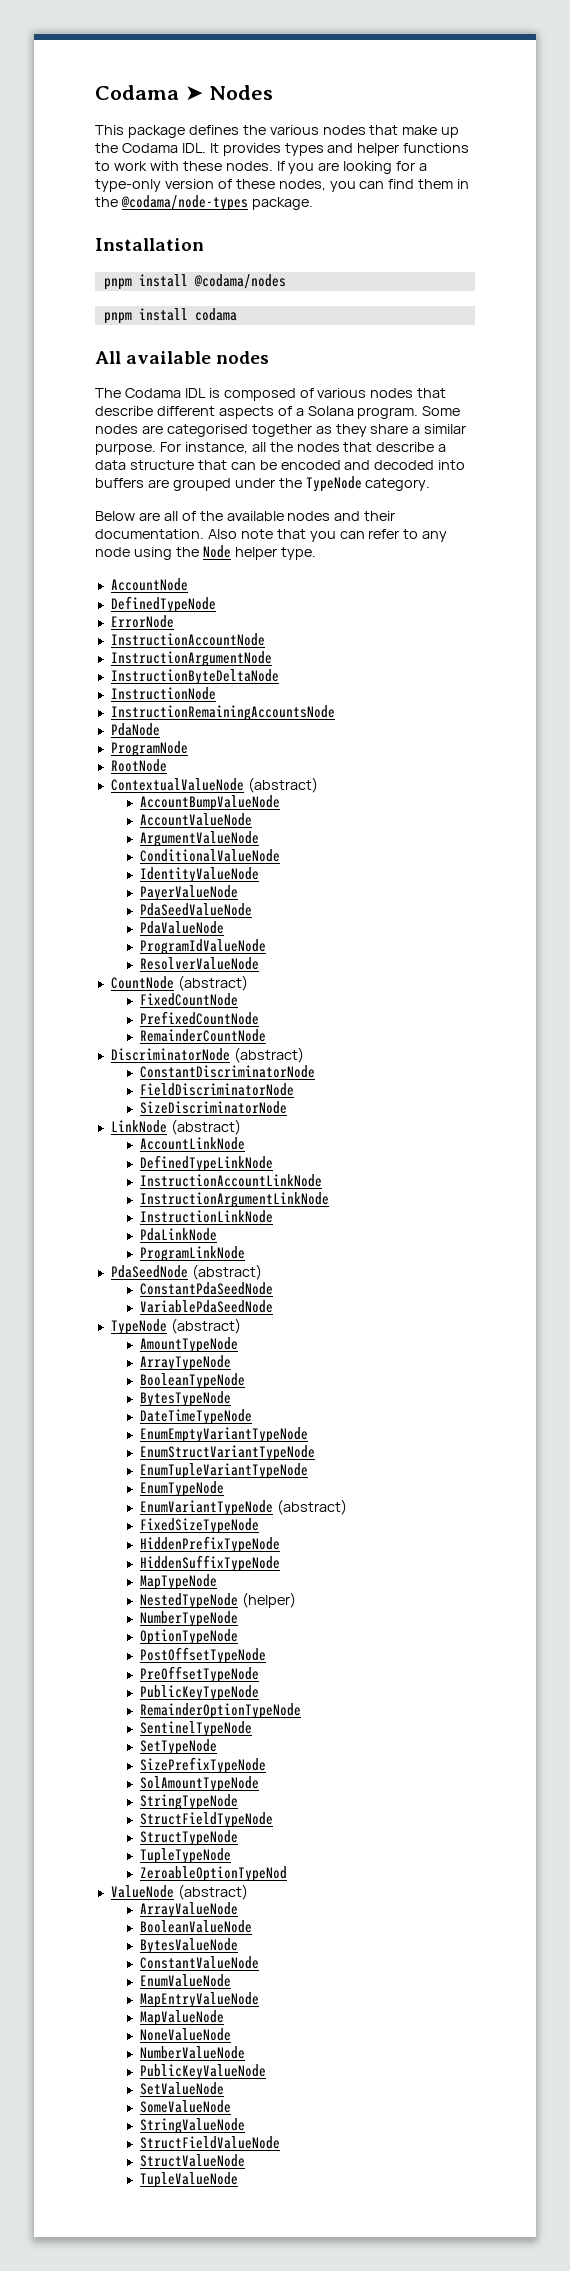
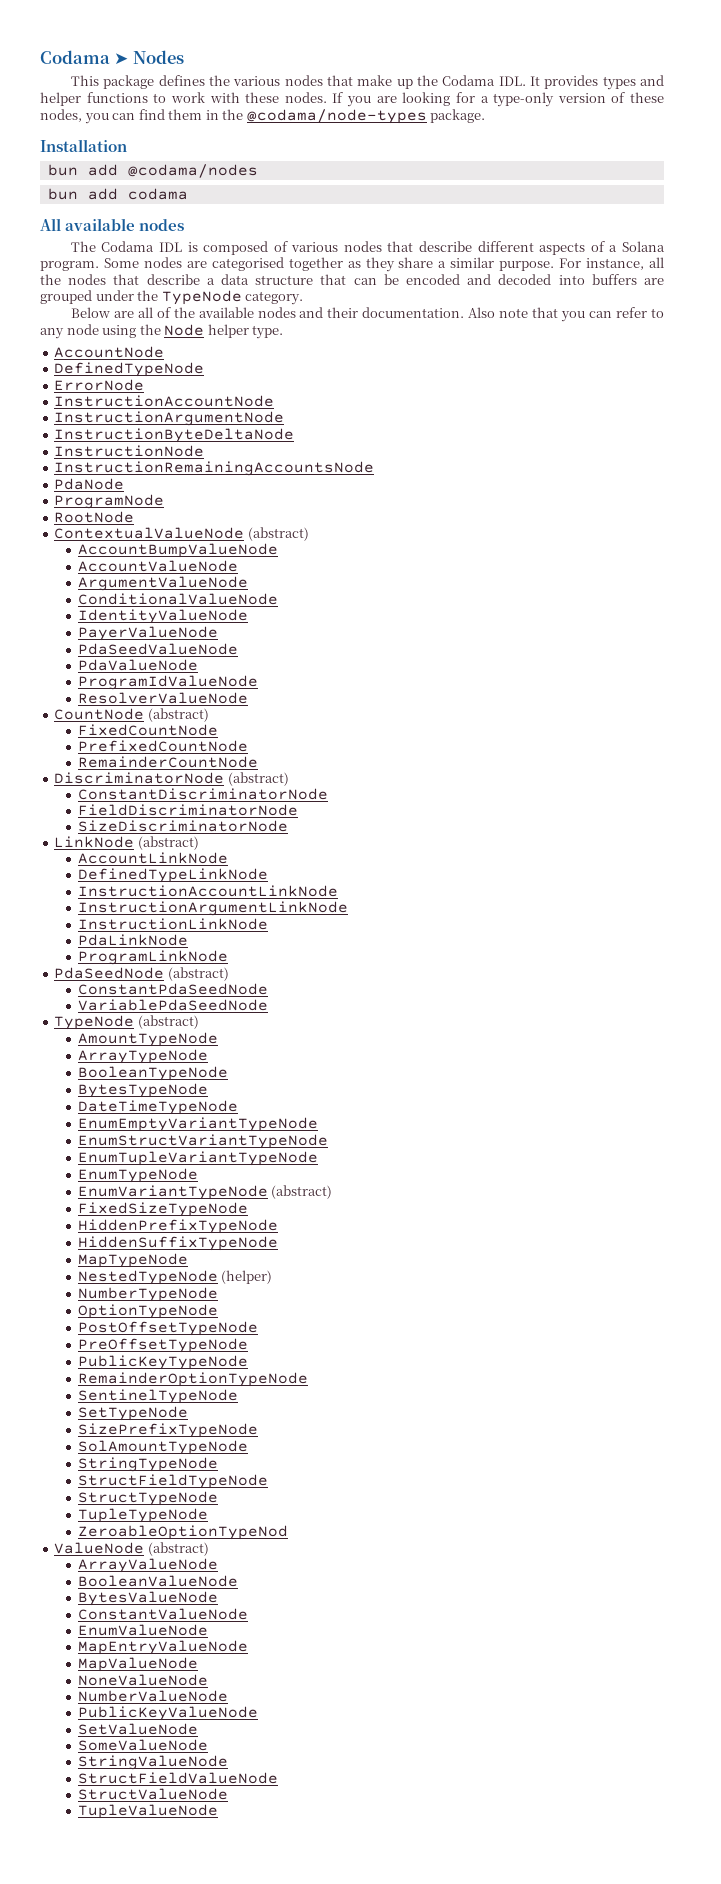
- pnpm install @codama/nodes
+ bun add @codama/nodes
- pnpm install codama
+ bun add codama

